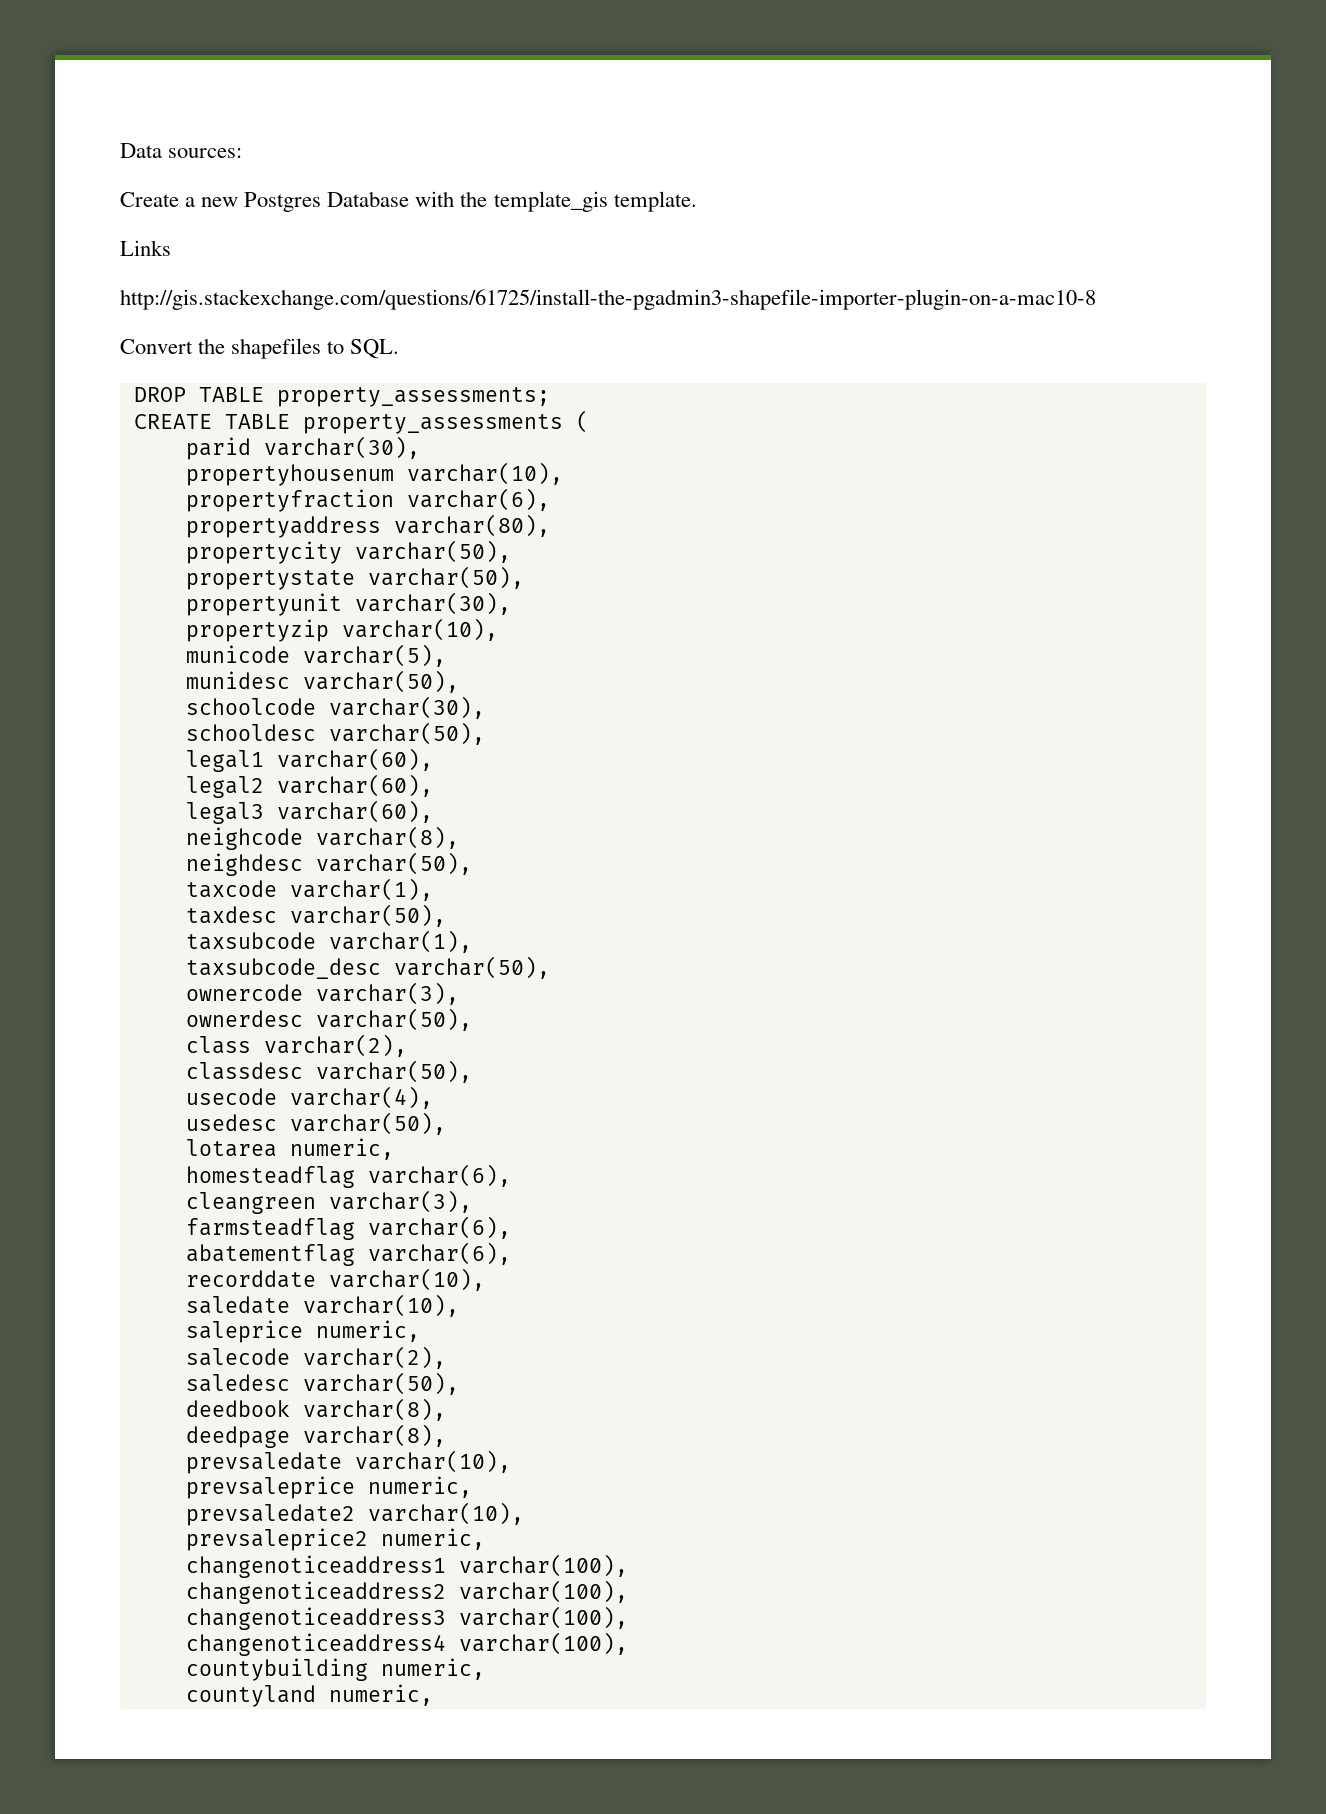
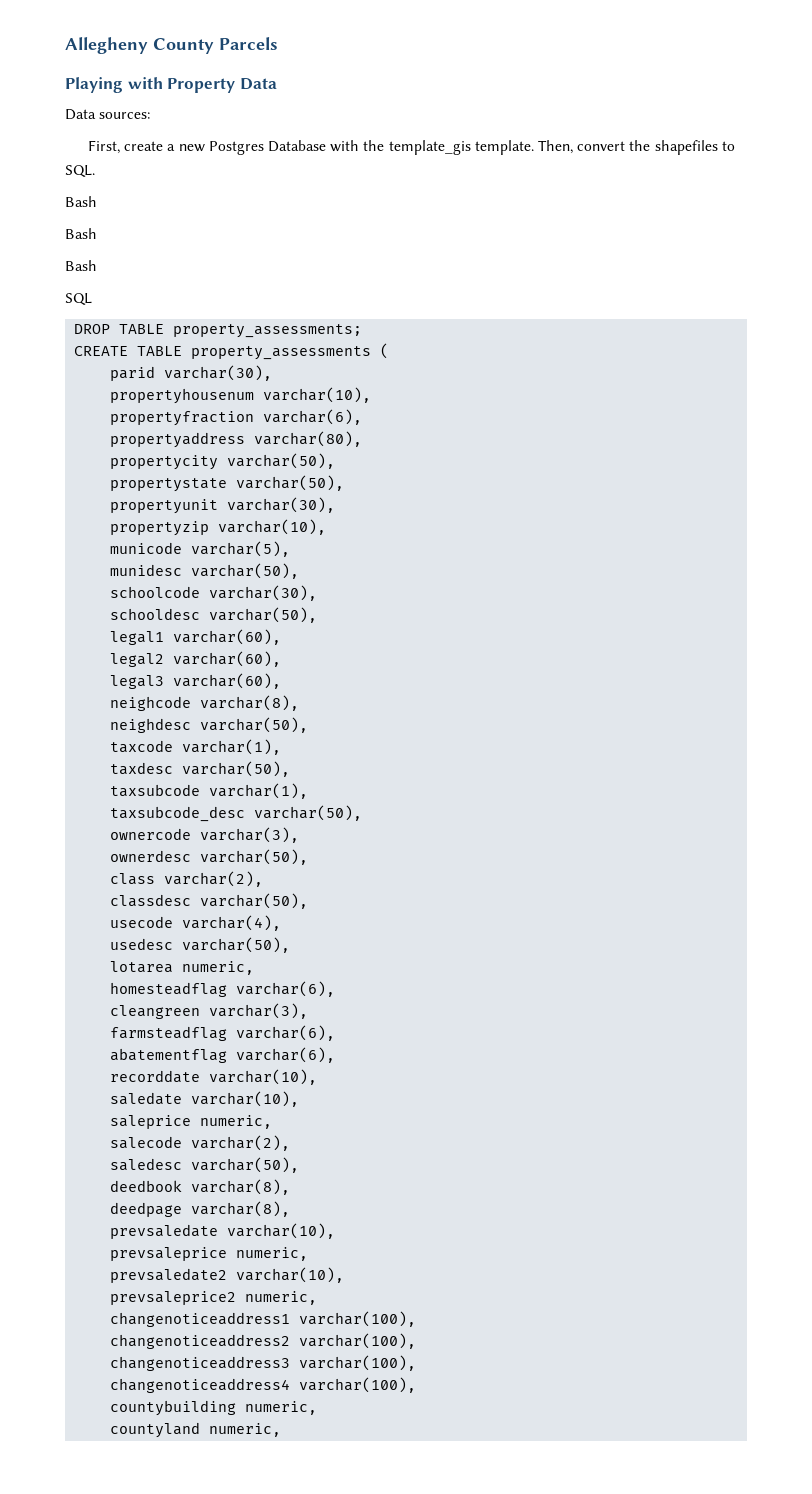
+ Allegheny County Parcels
+ Playing with Property Data
- Create a new Postgres Database with the template_gis template.
- Links
- http://gis.stackexchange.com/questions/61725/install-the-pgadmin3-shapefile-importer-plugin-on-a-mac10-8
- Convert the shapefiles to SQL.
+ First, create a new Postgres Database with the template_gis template. Then, convert the shapefiles to SQL.
+ Bash
+ Bash
+ Bash
+ SQL

